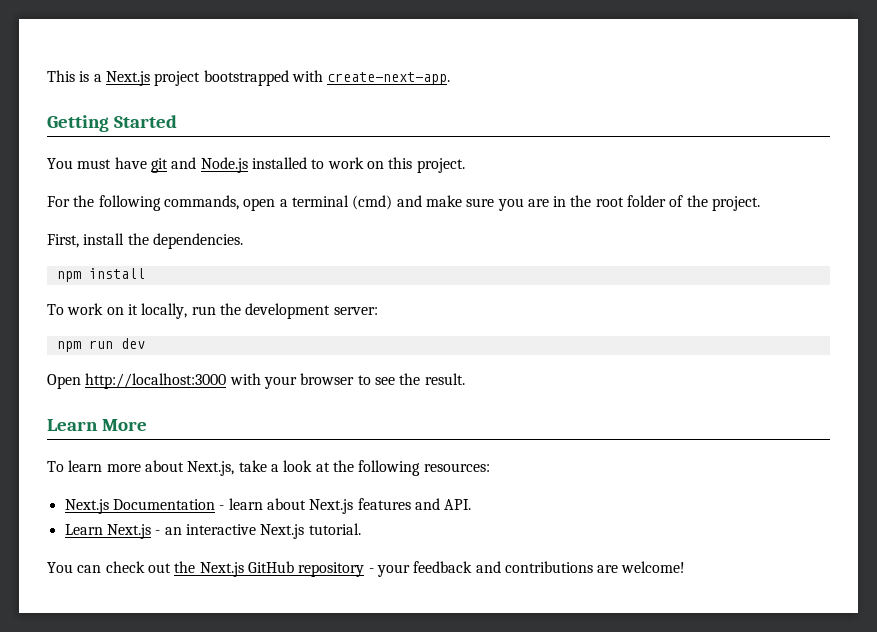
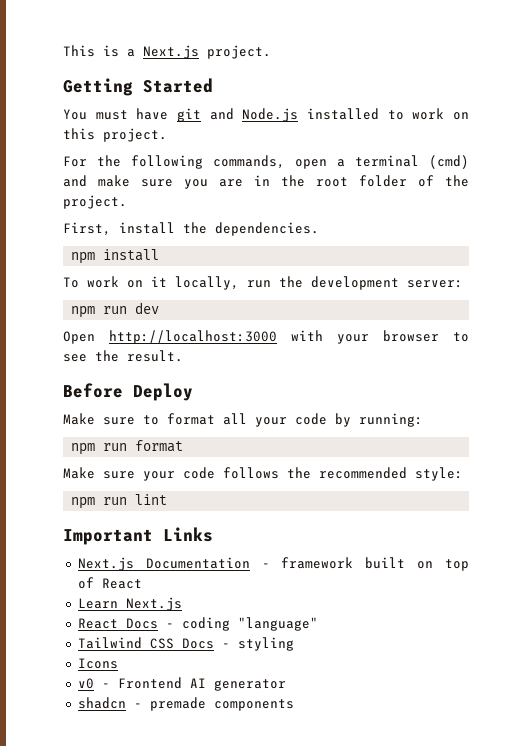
- This is a Next.js project bootstrapped with create-next-app.
+ This is a Next.js project.
- Learn More
- To learn more about Next.js, take a look at the following resources:
- Next.js Documentation - learn about Next.js features and API.
- Learn Next.js - an interactive Next.js tutorial.
- You can check out the Next.js GitHub repository - your feedback and contributions are welcome!
+ Before Deploy
+ Make sure to format all your code by running:
+ npm run format
+ Make sure your code follows the recommended style:
+ npm run lint
+ Important Links
+ Next.js Documentation - framework built on top of React
+ Learn Next.js
+ React Docs - coding "language"
+ Tailwind CSS Docs - styling
+ Icons
+ v0 - Frontend AI generator
+ shadcn - premade components

